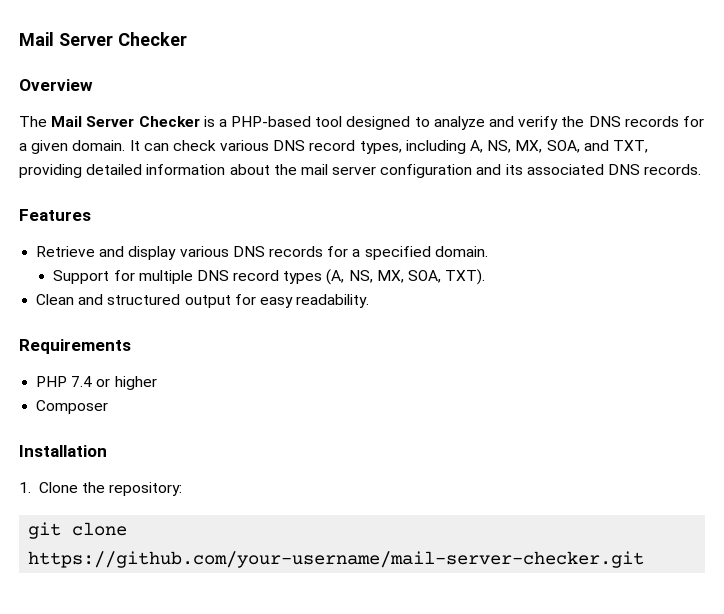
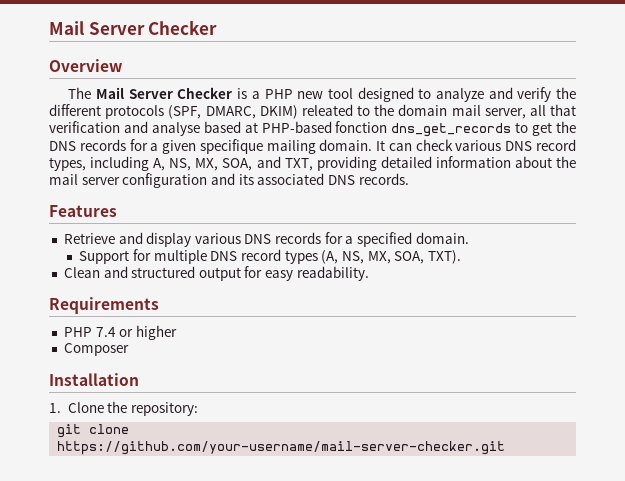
- The Mail Server Checker is a PHP-based tool designed to analyze and verify the DNS records for a given domain.
+ The Mail Server Checker is a PHP new tool designed to analyze and verify the different protocols (SPF, DMARC, DKIM) releated to the domain mail server, all that verification and analyse based at PHP-based fonction dns_get_records to get the DNS records for a given specifique mailing domain.

